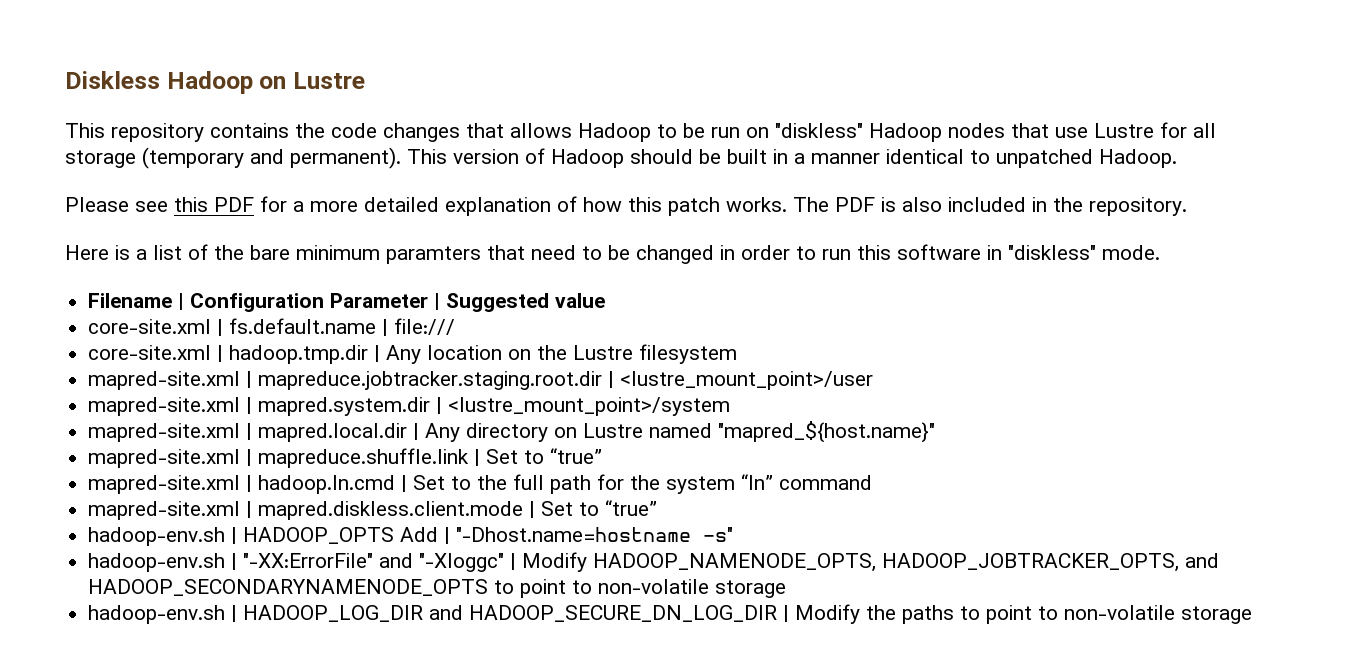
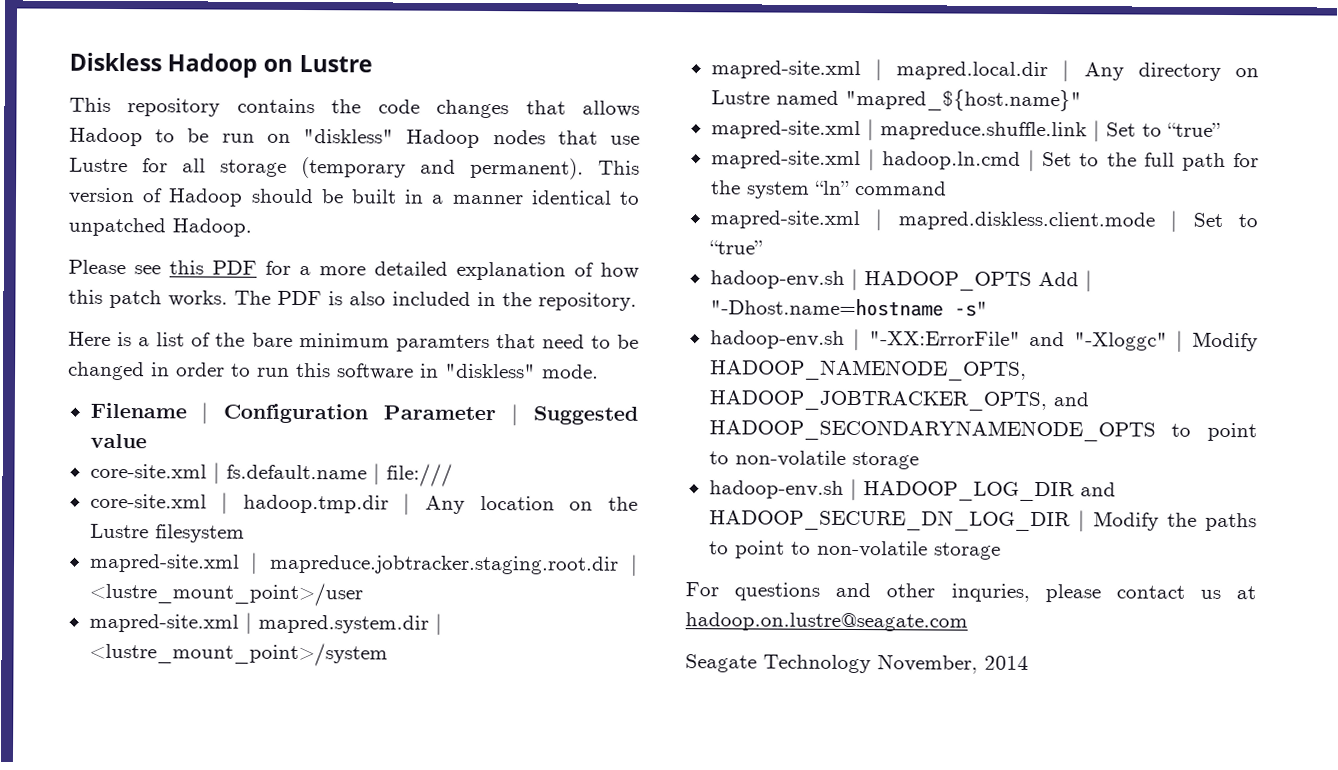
+ For questions and other inquries, please contact us at hadoop.on.lustre@seagate.com
+ Seagate Technology November, 2014

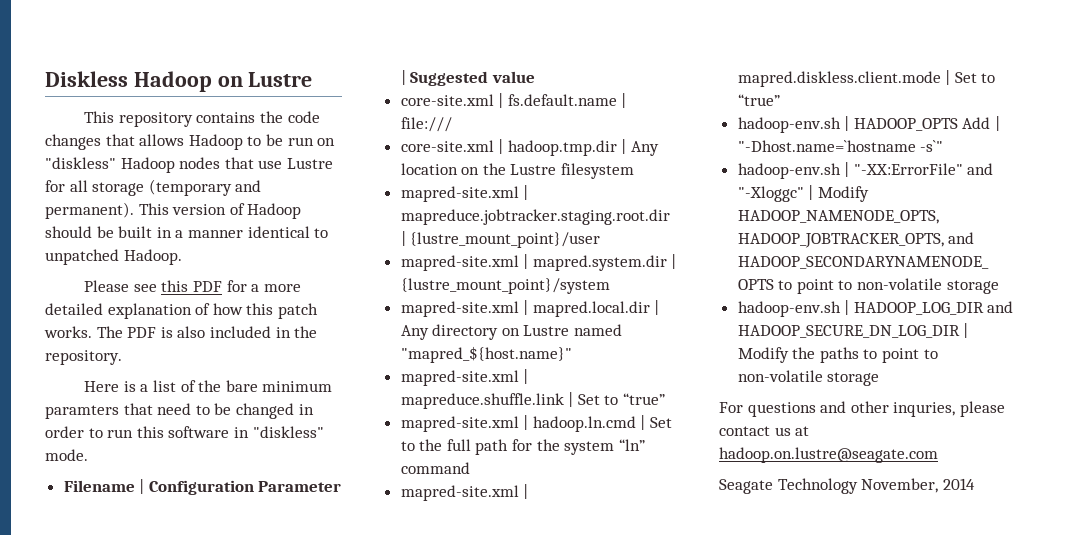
- mapred-site.xml | mapreduce.jobtracker.staging.root.dir | <lustre_mount_point>/user
+ mapred-site.xml | mapreduce.jobtracker.staging.root.dir | {lustre_mount_point}/user
- mapred-site.xml | mapred.system.dir | <lustre_mount_point>/system
+ mapred-site.xml | mapred.system.dir | {lustre_mount_point}/system
- hadoop-env.sh | HADOOP_OPTS Add | "-Dhost.name=hostname -s"
+ hadoop-env.sh | HADOOP_OPTS Add | "-Dhost.name=`hostname -s`"

